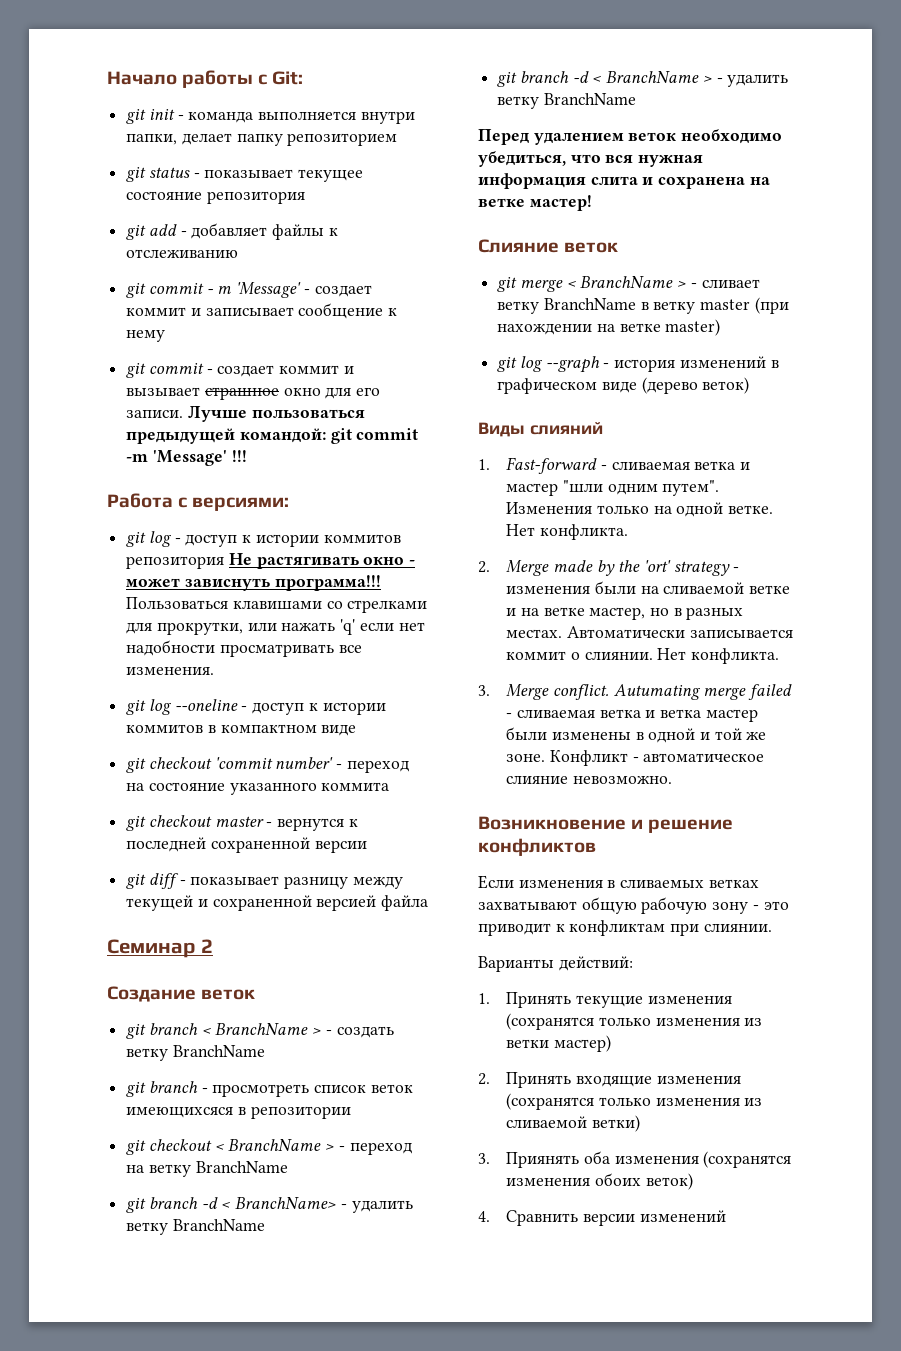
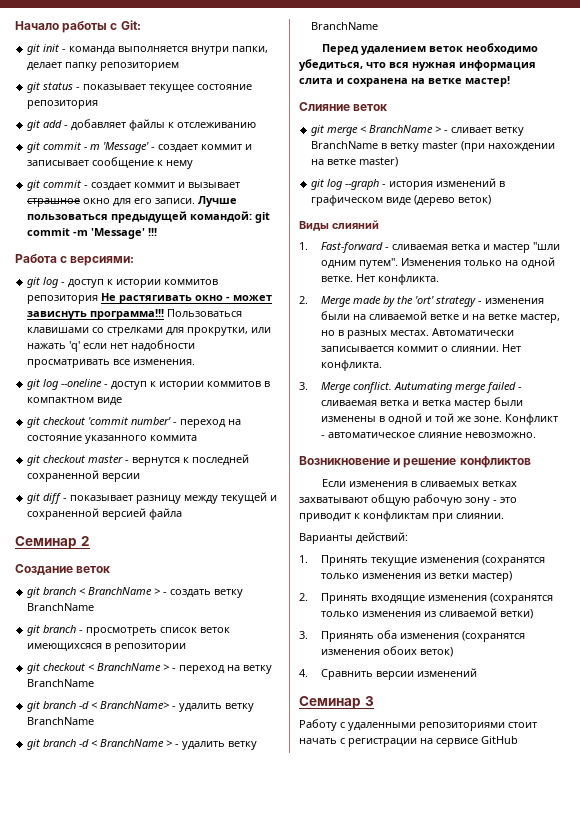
+ Семинар 3
+ Работу с удаленными репозиториями стоит начать с регистрации на сервисе GitHub

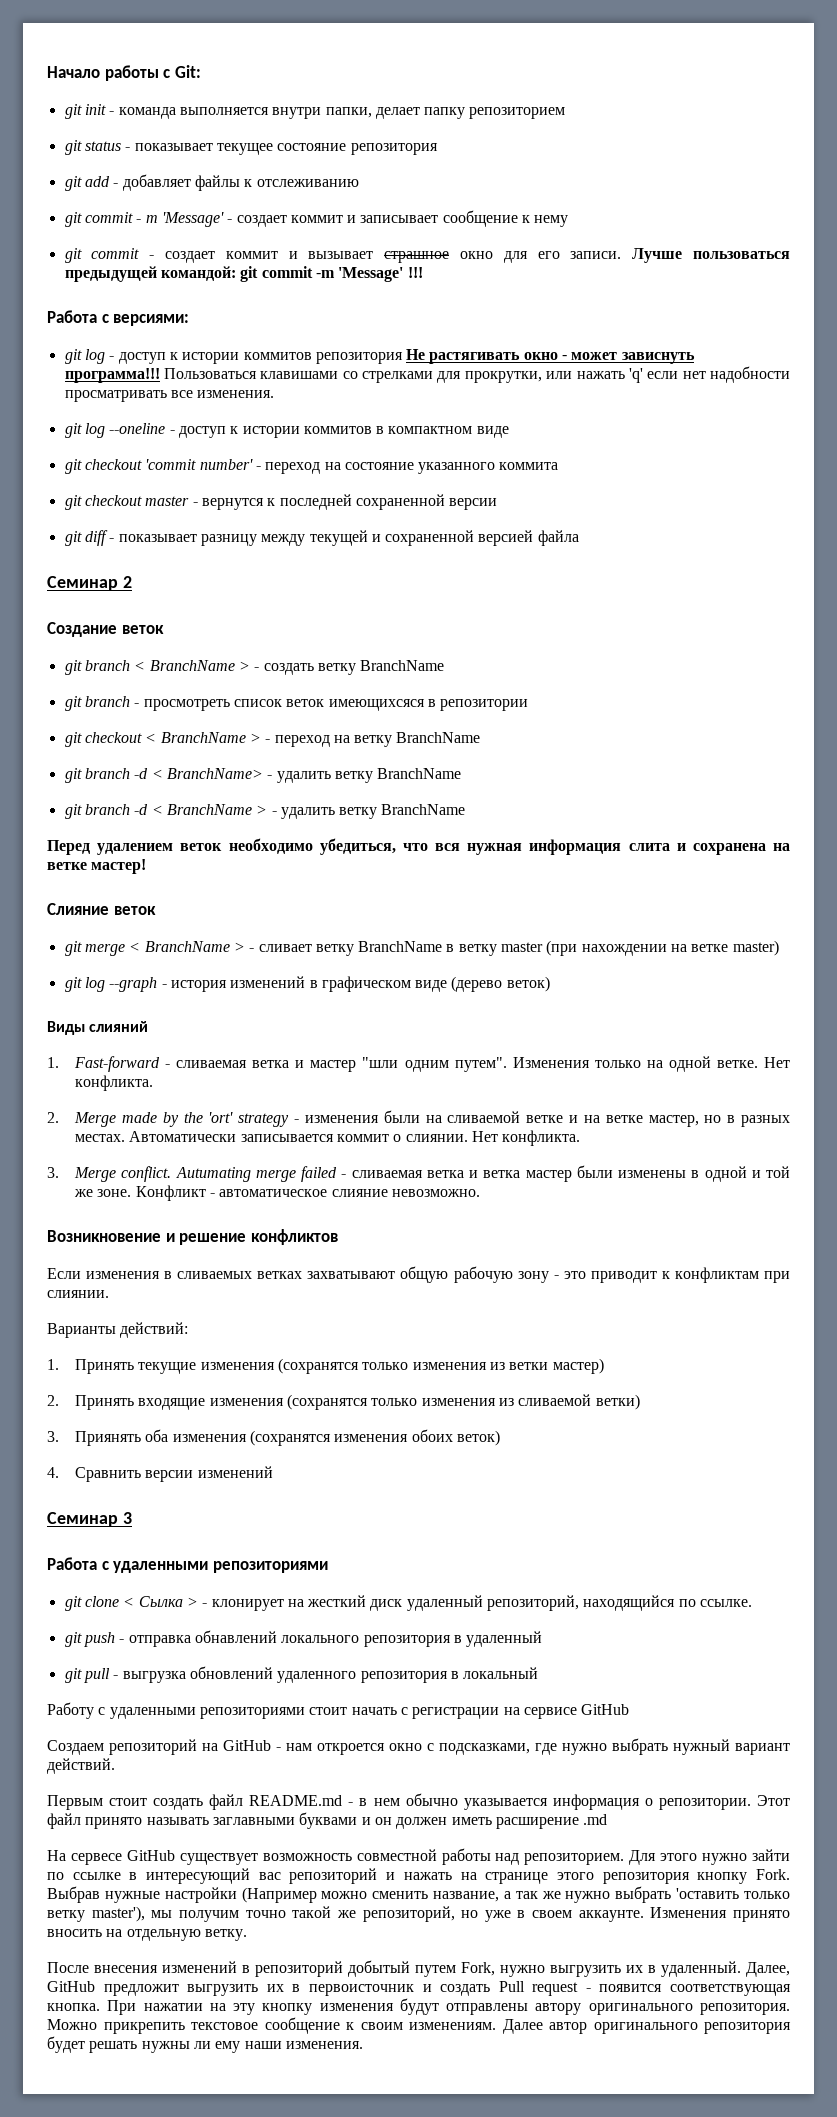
+ Работа с удаленными репозиториями
+ git clone < Сылка > - клонирует на жесткий диск удаленный репозиторий, находящийся по ссылке.
+ git push - отправка обнавлений локального репозитория в удаленный
+ git pull - выгрузка обновлений удаленного репозитория в локальный
+ Создаем репозиторий на GitHub - нам откроется окно с подсказками, где нужно выбрать нужный вариант действий.
+ Первым стоит создать файл README.md - в нем обычно указывается информация о репозитории. Этот файл принято называть заглавными буквами и он должен иметь расширение .md
+ На сервесе GitHub существует возможность совместной работы над репозиторием. Для этого нужно зайти по ссылке в интересующий вас репозиторий и нажать на странице этого репозитория кнопку Fork. Выбрав нужные настройки (Например можно сменить название, а так же нужно выбрать 'оставить только ветку master'), мы получим точно такой же репозиторий, но уже в своем аккаунте. Изменения принято вносить на отдельную ветку.
+ После внесения изменений в репозиторий добытый путем Fork, нужно выгрузить их в удаленный. Далее, GitHub предложит выгрузить их в первоисточник и создать Pull request - появится соответствующая кнопка. При нажатии на эту кнопку изменения будут отправлены автору оригинального репозитория. Можно прикрепить текстовое сообщение к своим изменениям. Далее автор оригинального репозитория будет решать нужны ли ему наши изменения.

